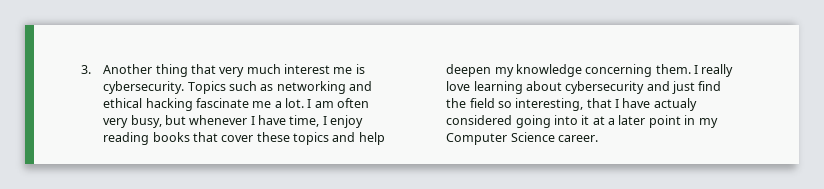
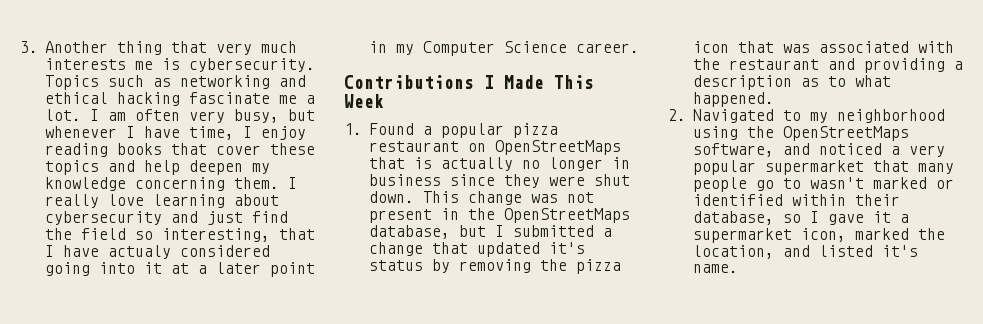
- 3. Another thing that very much interest me is cybersecurity.
+ 3. Another thing that very much interests me is cybersecurity.
+ Contributions I Made This Week
+ 1. Found a popular pizza restaurant on OpenStreetMaps that is actually no longer in business since they were shut down. This change was not present in the OpenStreetMaps database, but I submitted a change that updated it's status by removing the pizza icon that was associated with the restaurant and providing a description as to what happened.
+ 2. Navigated to my neighborhood using the OpenStreetMaps software, and noticed a very popular supermarket that many people go to wasn't marked or identified within their database, so I gave it a supermarket icon, marked the location, and listed it's name.

